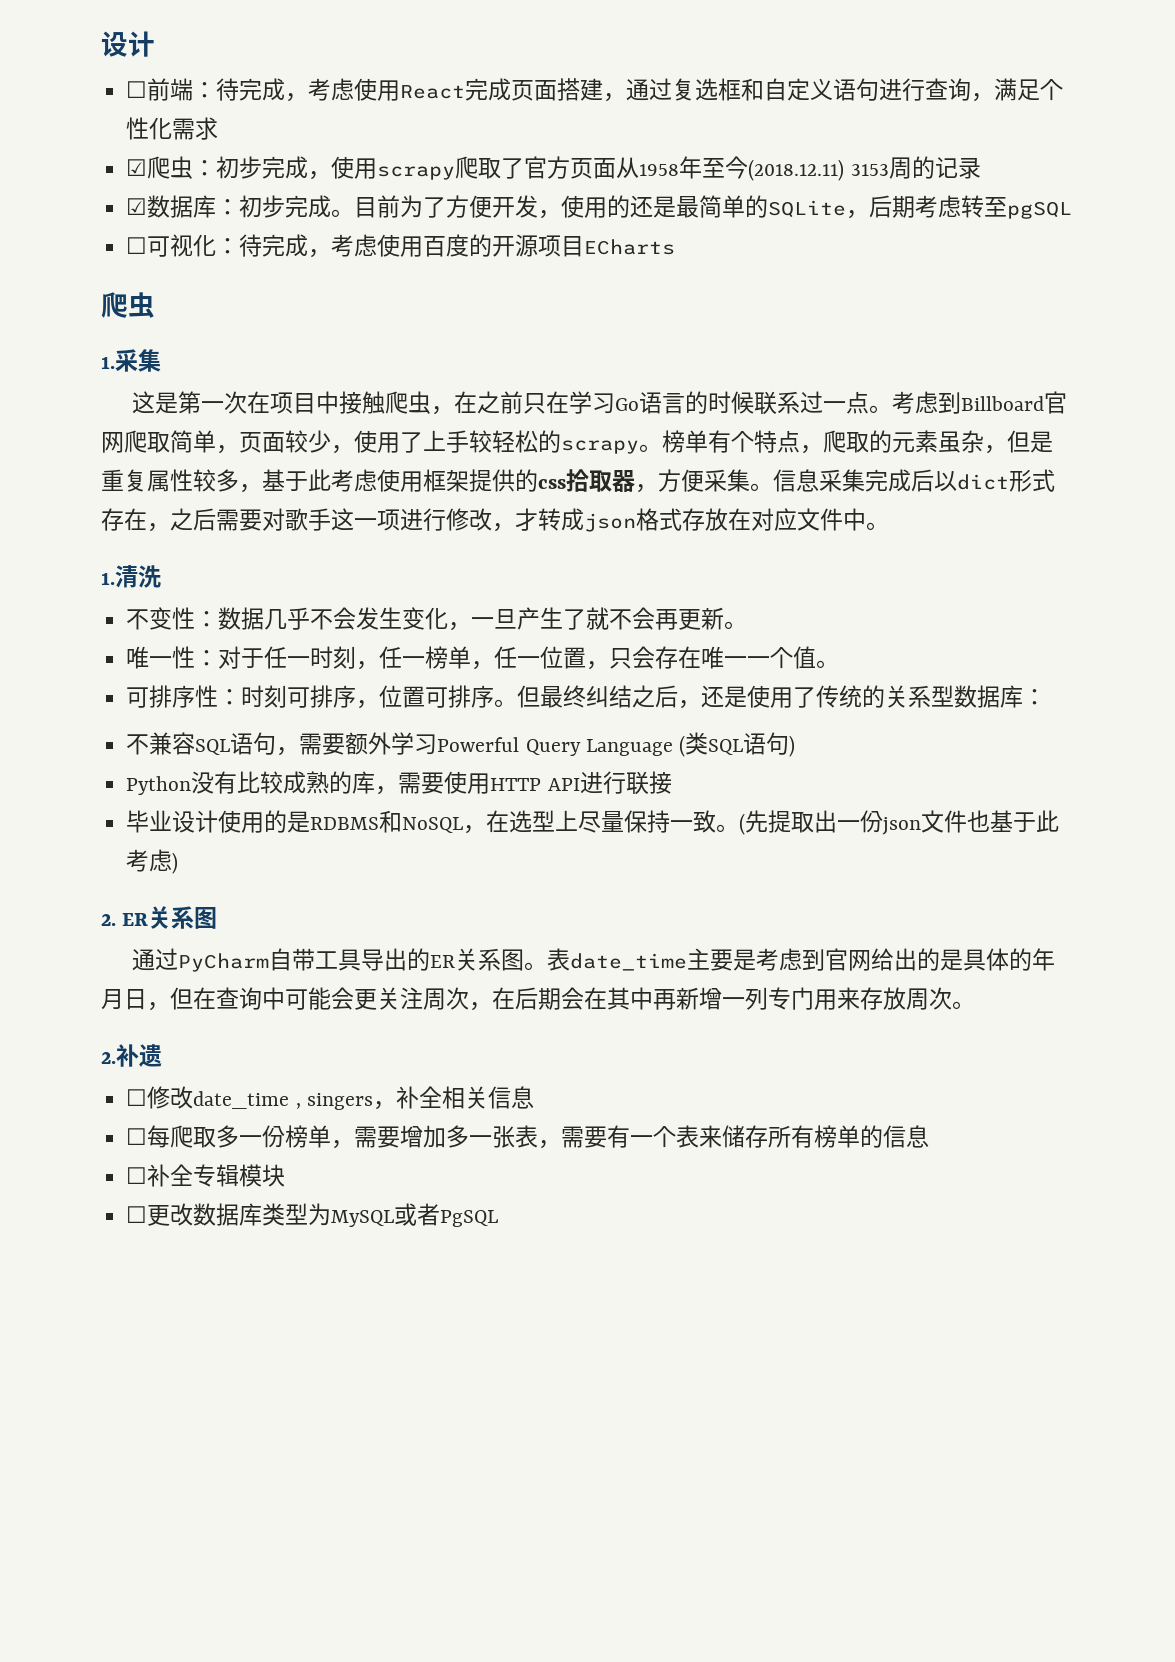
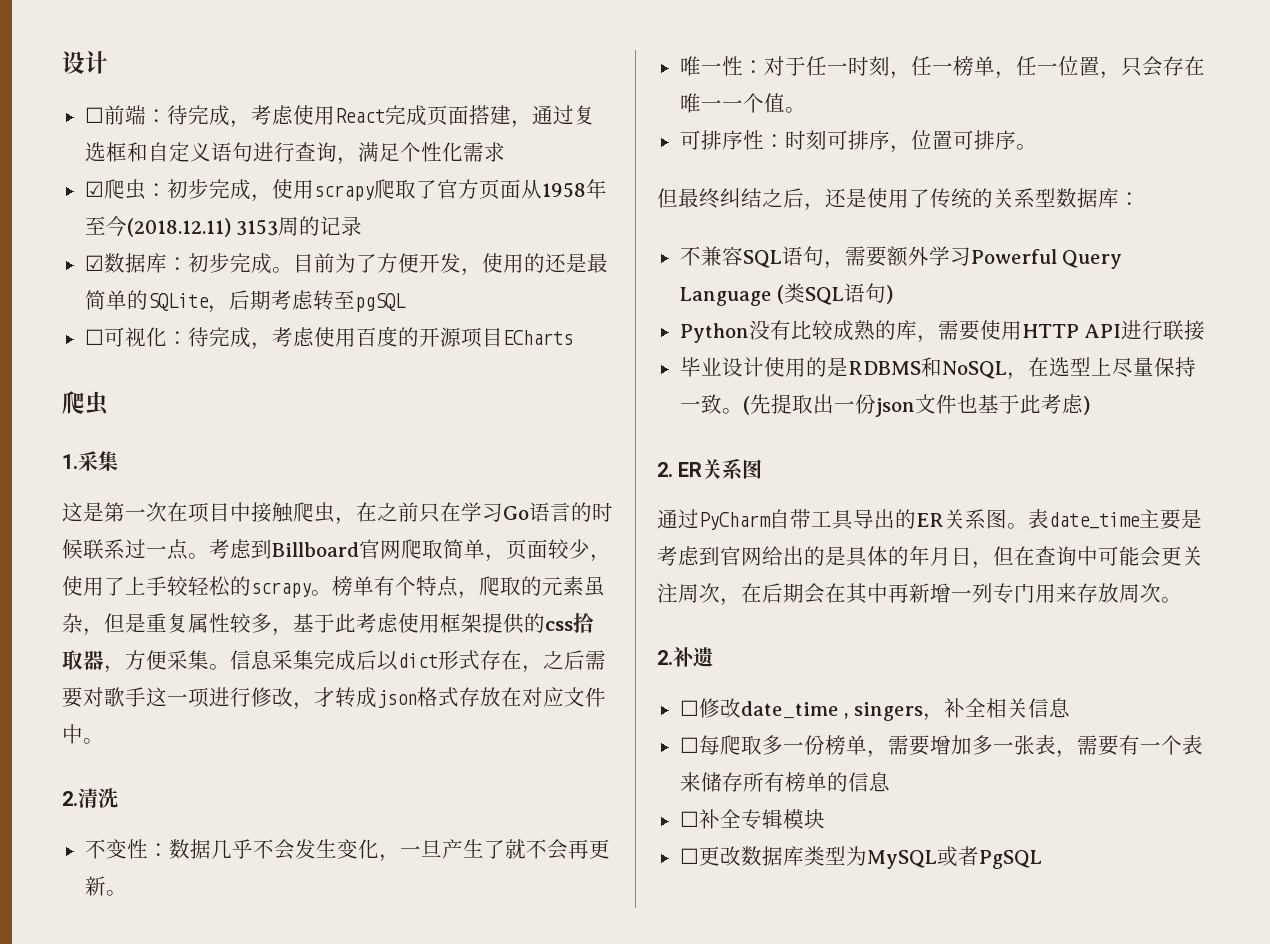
- 1.清洗
+ 2.清洗
- 可排序性：时刻可排序，位置可排序。但最终纠结之后，还是使用了传统的关系型数据库：
+ 可排序性：时刻可排序，位置可排序。
+ 但最终纠结之后，还是使用了传统的关系型数据库：

